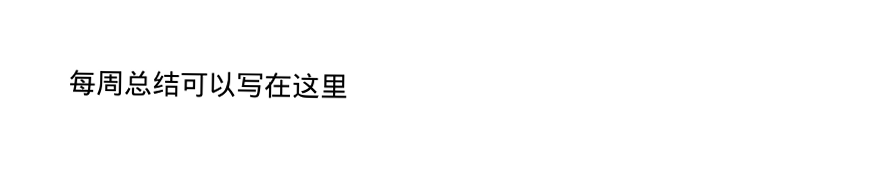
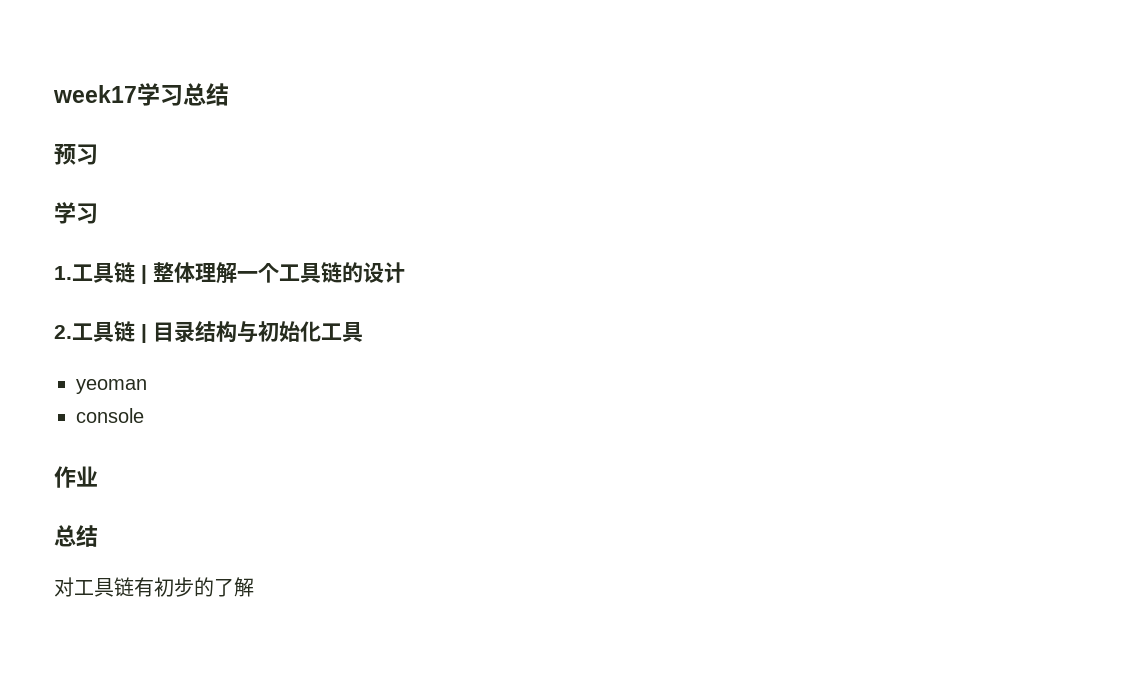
- 每周总结可以写在这里
+ week17学习总结
+ 预习
+ 学习
+ 1.工具链 | 整体理解一个工具链的设计
+ 2.工具链 | 目录结构与初始化工具
+ yeoman
+ console
+ 作业
+ 总结
+ 对工具链有初步的了解

